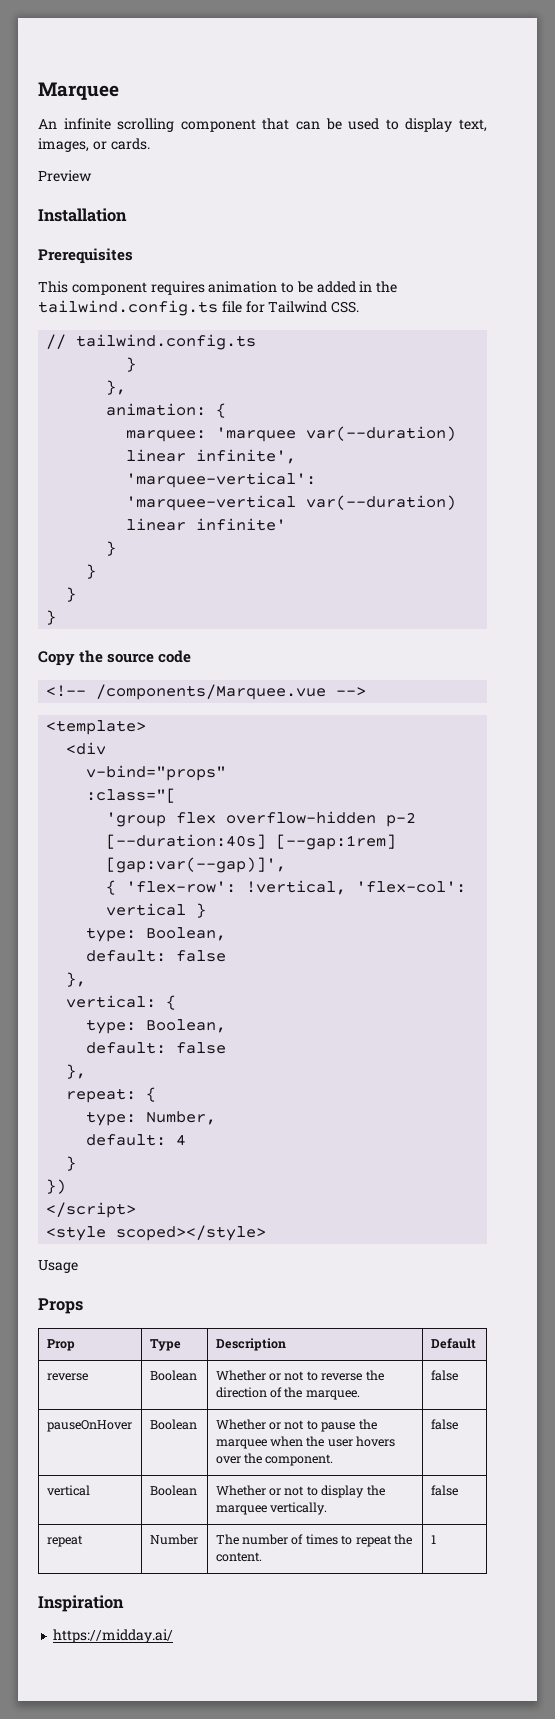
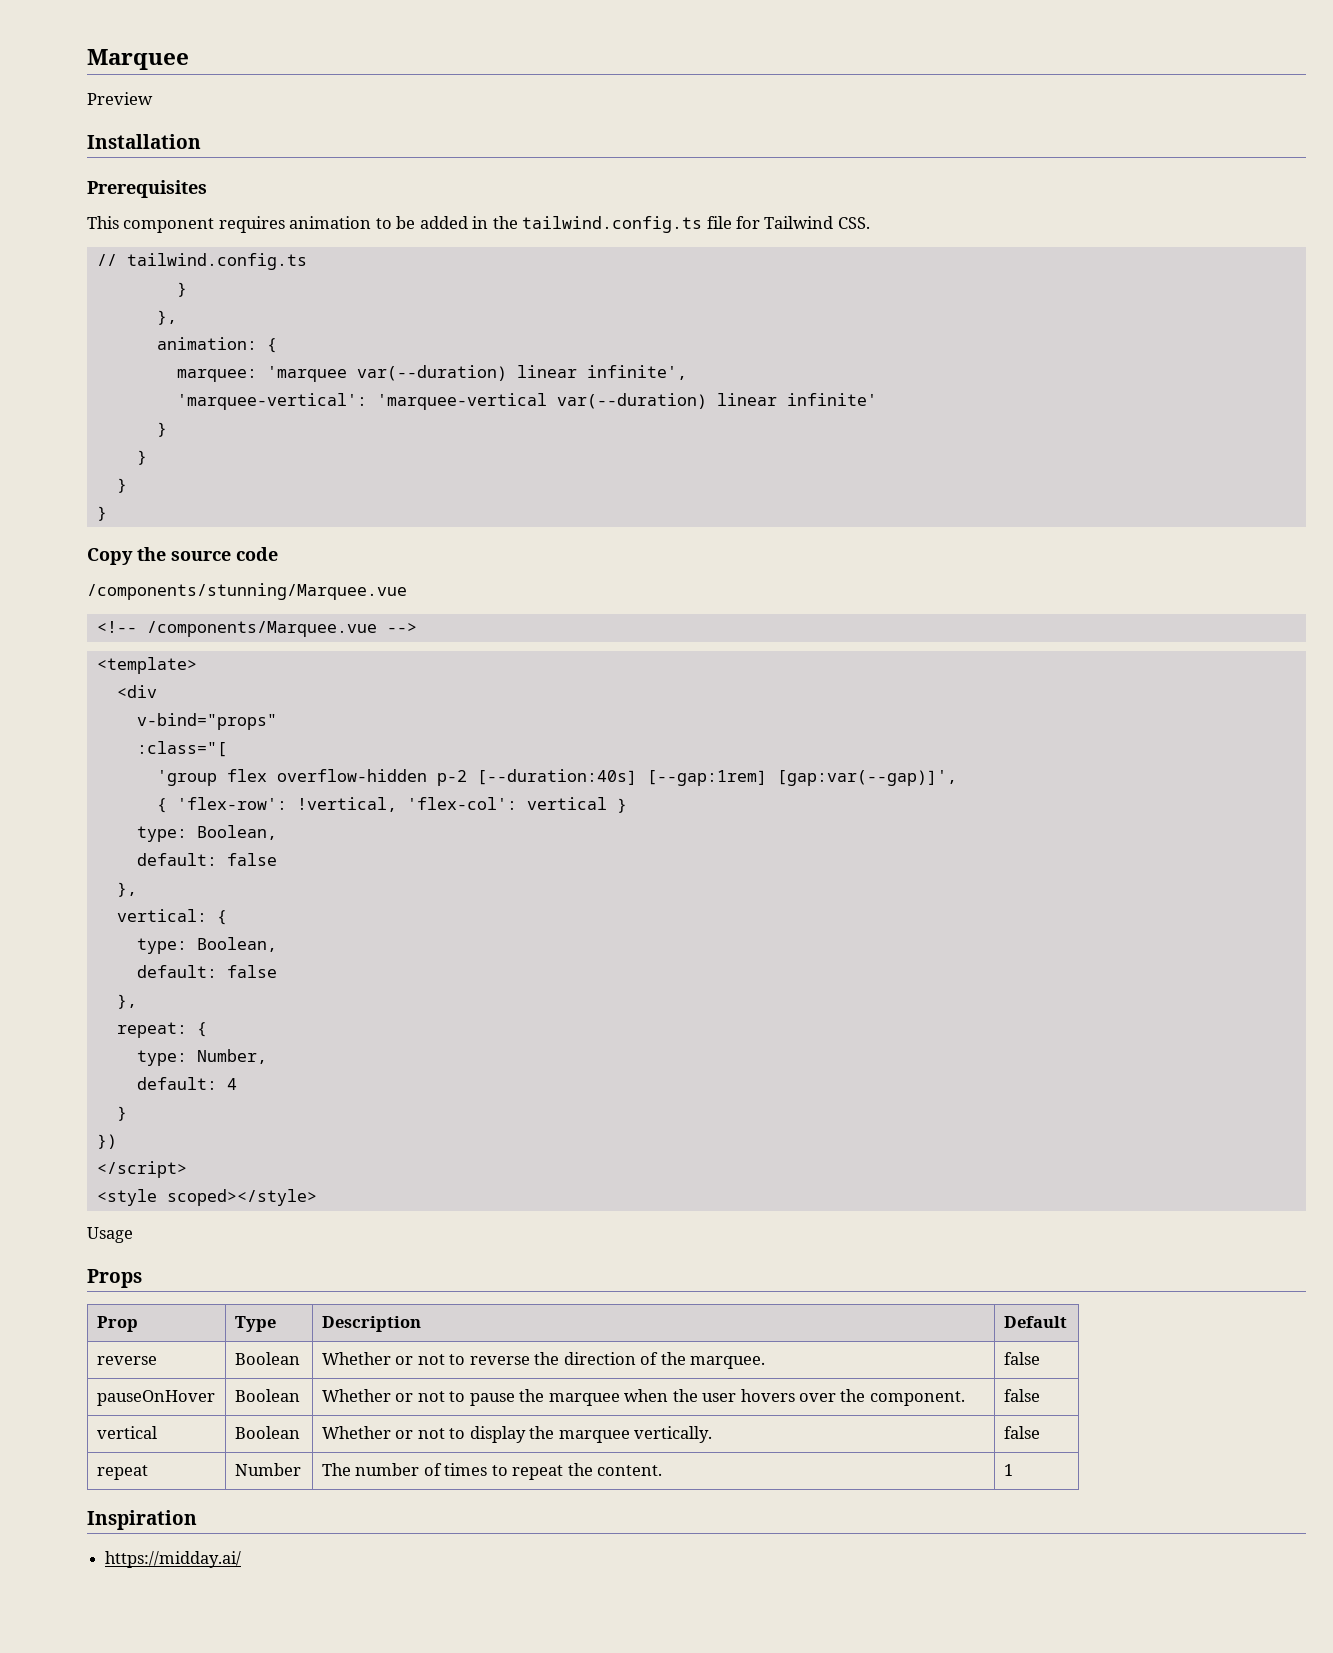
- An infinite scrolling component that can be used to display text, images, or cards.
+ /components/stunning/Marquee.vue

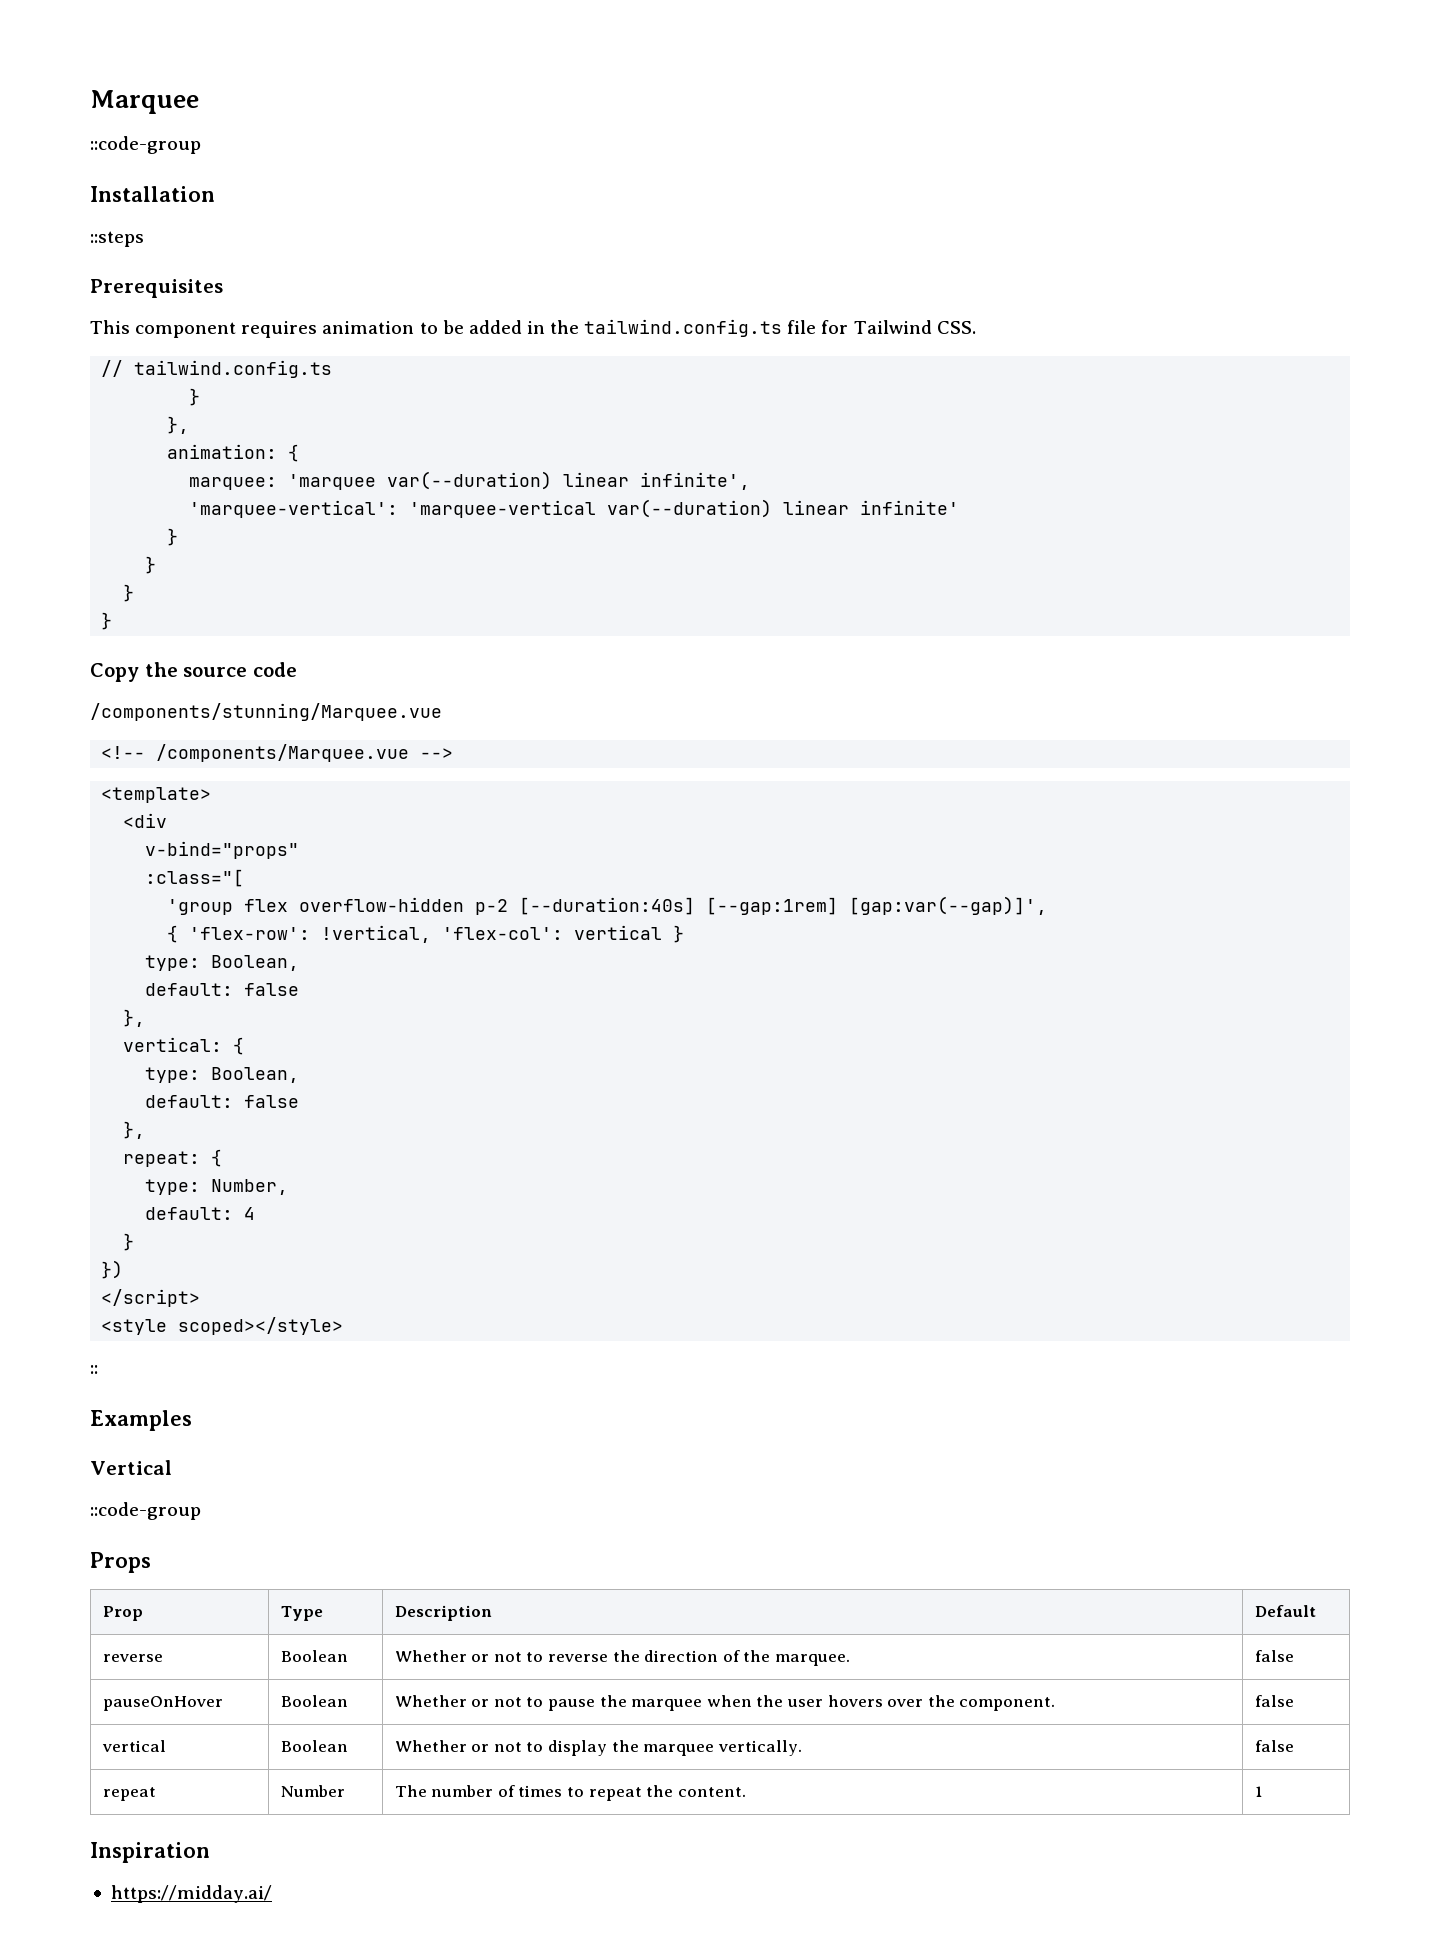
  Marquee
- Preview
+ ::code-group
+ ::steps
- Usage
+ ::
+ Examples
+ Vertical
+ ::code-group

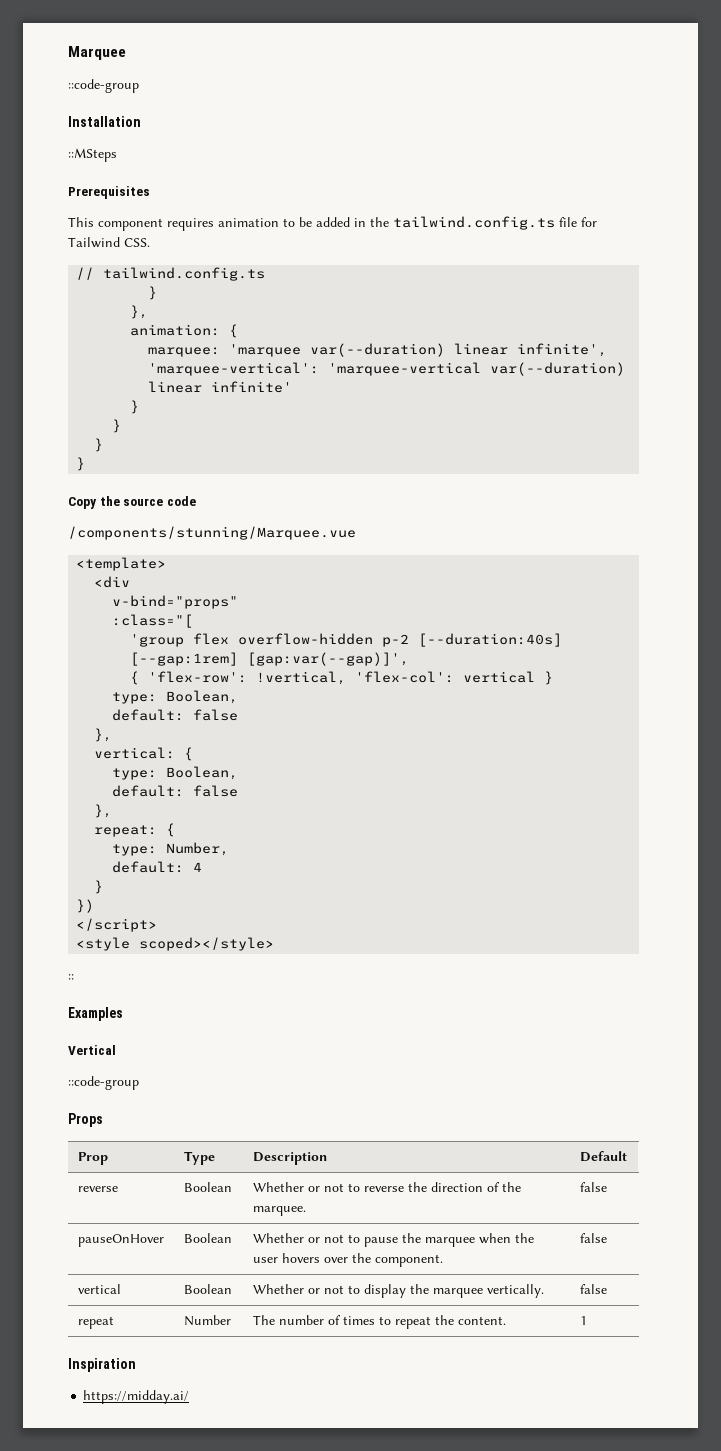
- ::steps
+ ::MSteps
- <!-- /components/Marquee.vue -->

